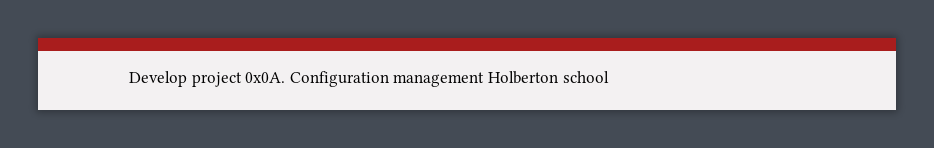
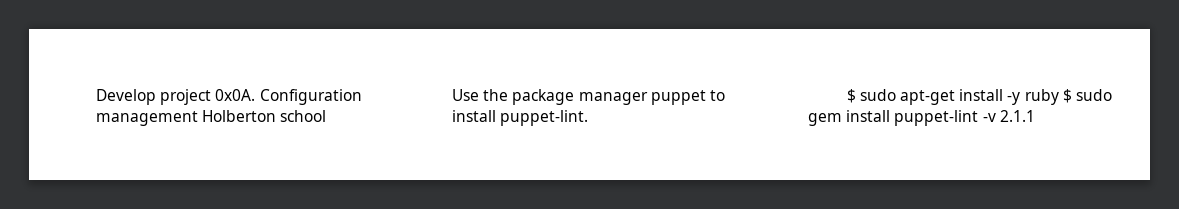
+ Use the package manager puppet to install puppet-lint.
+ $ sudo apt-get install -y ruby $ sudo gem install puppet-lint -v 2.1.1

